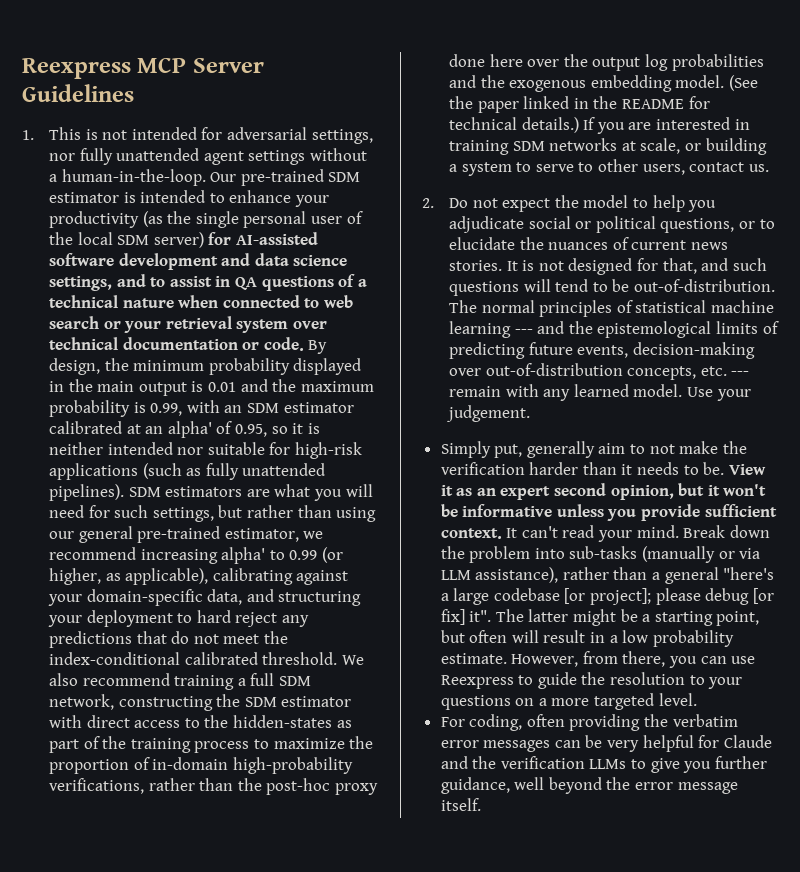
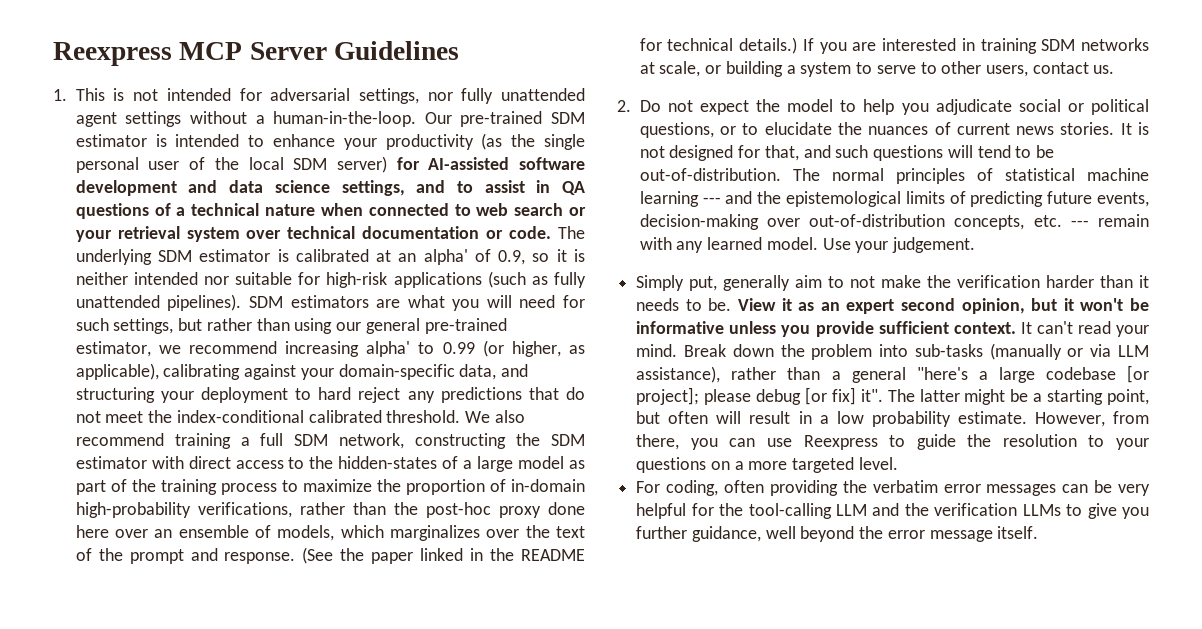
- By design, the minimum probability displayed in the main output is 0.01 and the maximum probability is 0.99, with an SDM estimator calibrated at an alpha' of 0.95, so it is neither intended nor suitable for high-risk applications (such as fully unattended pipelines).
+ The underlying SDM estimator is calibrated at an alpha' of 0.9, so it is neither intended nor suitable for high-risk applications (such as fully unattended pipelines).
- We also recommend training a full SDM network, constructing the SDM estimator with direct access to the hidden-states as part of the training process to maximize the proportion of in-domain high-probability verifications, rather than the post-hoc proxy done here over the output log probabilities and the exogenous embedding model.
+ We also recommend training a full SDM network, constructing the SDM estimator with direct access to the hidden-states of a large model as part of the training process to maximize the proportion of in-domain high-probability verifications, rather than the post-hoc proxy done here over an ensemble of models, which marginalizes over the text of the prompt and response.
- For coding, often providing the verbatim error messages can be very helpful for Claude and the verification LLMs to give you further guidance, well beyond the error message itself.
+ For coding, often providing the verbatim error messages can be very helpful for the tool-calling LLM and the verification LLMs to give you further guidance, well beyond the error message itself.

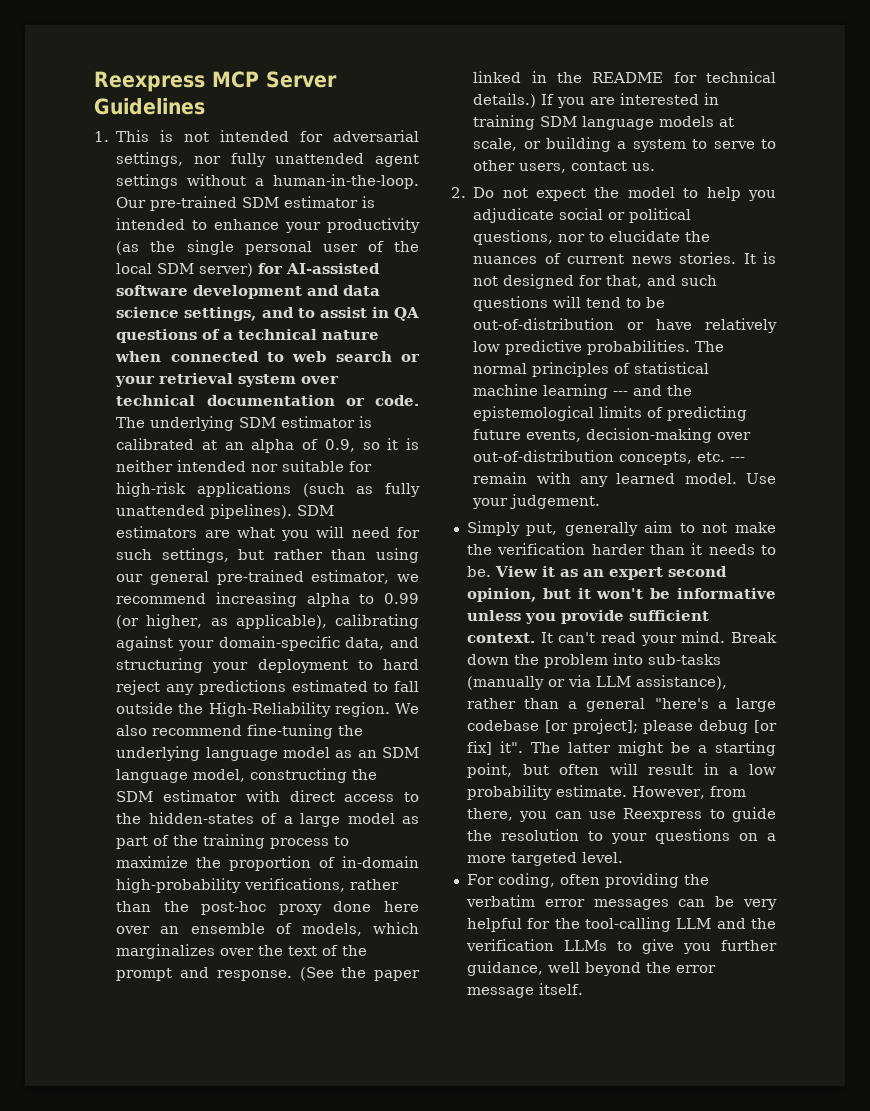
- The underlying SDM estimator is calibrated at an alpha' of 0.9, so it is neither intended nor suitable for high-risk applications (such as fully unattended pipelines).
+ The underlying SDM estimator is calibrated at an alpha of 0.9, so it is neither intended nor suitable for high-risk applications (such as fully unattended pipelines).
- SDM estimators are what you will need for such settings, but rather than using our general pre-trained estimator, we recommend increasing alpha' to 0.99 (or higher, as applicable), calibrating against your domain-specific data, and structuring your deployment to hard reject any predictions that do not meet the index-conditional calibrated threshold. We also recommend training a full SDM network, constructing the SDM estimator with direct access to the hidden-states of a large model as part of the training process to maximize the proportion of in-domain high-probability verifications, rather than the post-hoc proxy done here over an ensemble of models, which marginalizes over the text of the prompt and response.
+ SDM estimators are what you will need for such settings, but rather than using our general pre-trained estimator, we recommend increasing alpha to 0.99 (or higher, as applicable), calibrating against your domain-specific data, and structuring your deployment to hard reject any predictions estimated to fall outside the High-Reliability region. We also recommend fine-tuning the underlying language model as an SDM language model, constructing the SDM estimator with direct access to the hidden-states of a large model as part of the training process to maximize the proportion of in-domain high-probability verifications, rather than the post-hoc proxy done here over an ensemble of models, which marginalizes over the text of the prompt and response.
- If you are interested in training SDM networks at scale, or building a system to serve to other users, contact us.
+ If you are interested in training SDM language models at scale, or building a system to serve to other users, contact us.
- 2. Do not expect the model to help you adjudicate social or political questions, or to elucidate the nuances of current news stories.
+ 2. Do not expect the model to help you adjudicate social or political questions, nor to elucidate the nuances of current news stories.
- It is not designed for that, and such questions will tend to be out-of-distribution.
+ It is not designed for that, and such questions will tend to be out-of-distribution or have relatively low predictive probabilities.

